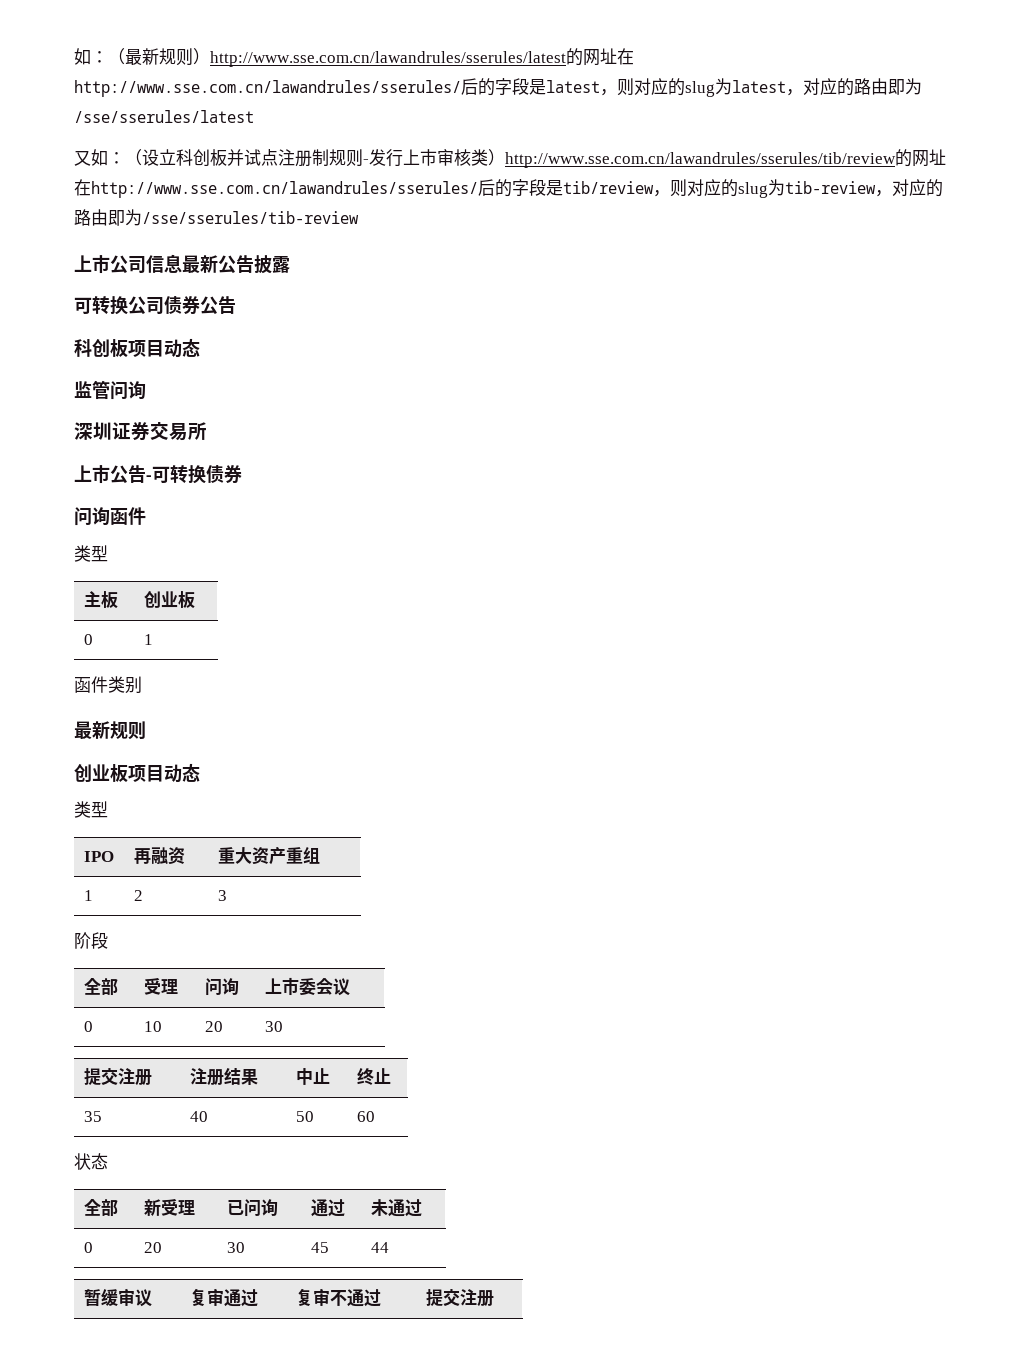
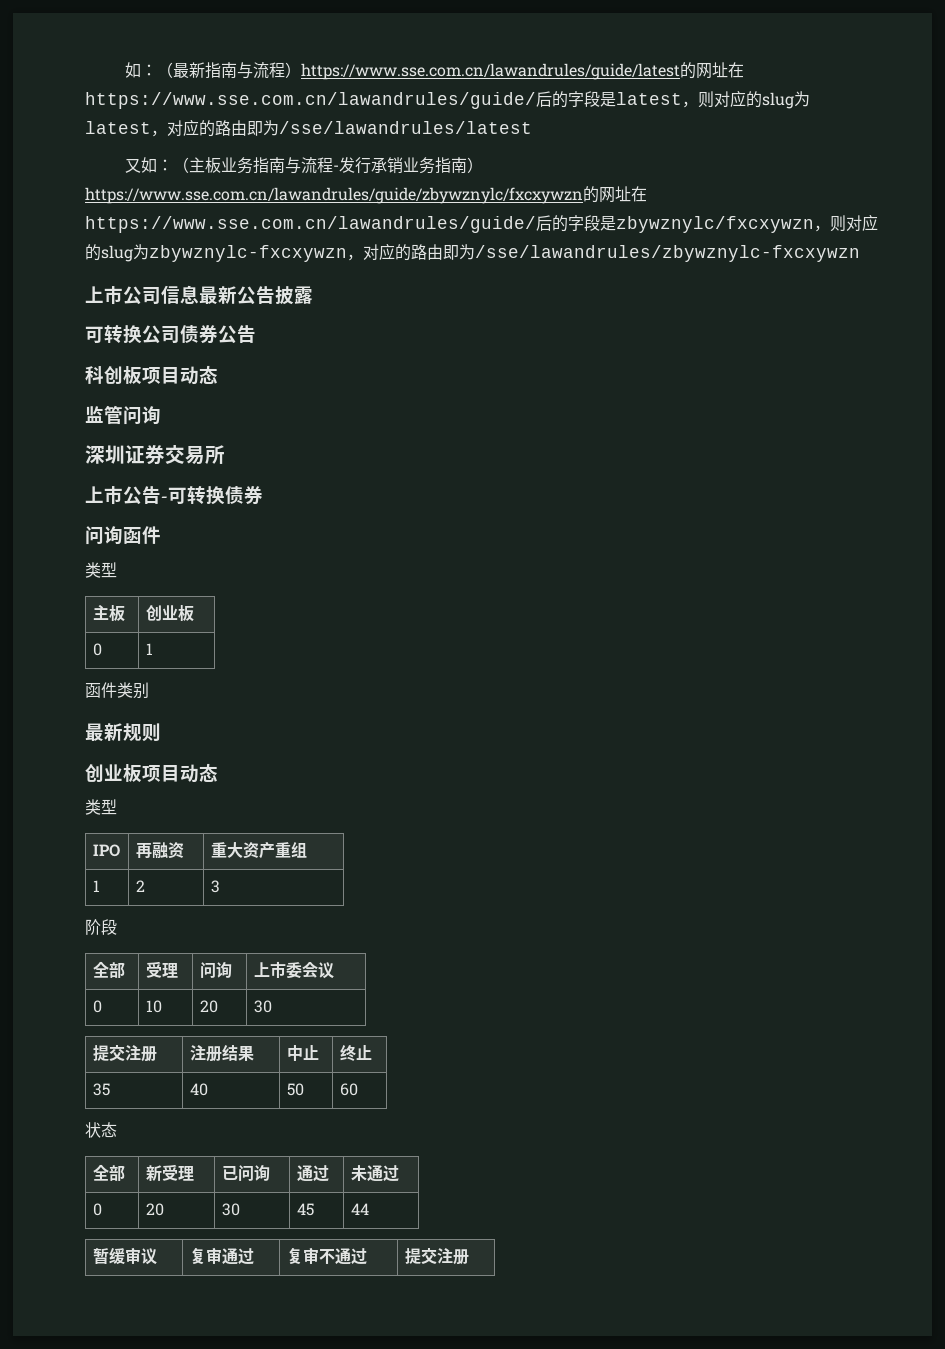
- 如：（最新规则）http://www.sse.com.cn/lawandrules/sserules/latest的网址在http://www.sse.com.cn/lawandrules/sserules/后的字段是latest，则对应的slug为latest，对应的路由即为/sse/sserules/latest
+ 如：（最新指南与流程）https://www.sse.com.cn/lawandrules/guide/latest的网址在https://www.sse.com.cn/lawandrules/guide/后的字段是latest，则对应的slug为latest，对应的路由即为/sse/lawandrules/latest
- 又如：（设立科创板并试点注册制规则-发行上市审核类）http://www.sse.com.cn/lawandrules/sserules/tib/review的网址在http://www.sse.com.cn/lawandrules/sserules/后的字段是tib/review，则对应的slug为tib-review，对应的路由即为/sse/sserules/tib-review
+ 又如：（主板业务指南与流程-发行承销业务指南）https://www.sse.com.cn/lawandrules/guide/zbywznylc/fxcxywzn的网址在https://www.sse.com.cn/lawandrules/guide/后的字段是zbywznylc/fxcxywzn，则对应的slug为zbywznylc-fxcxywzn，对应的路由即为/sse/lawandrules/zbywznylc-fxcxywzn

